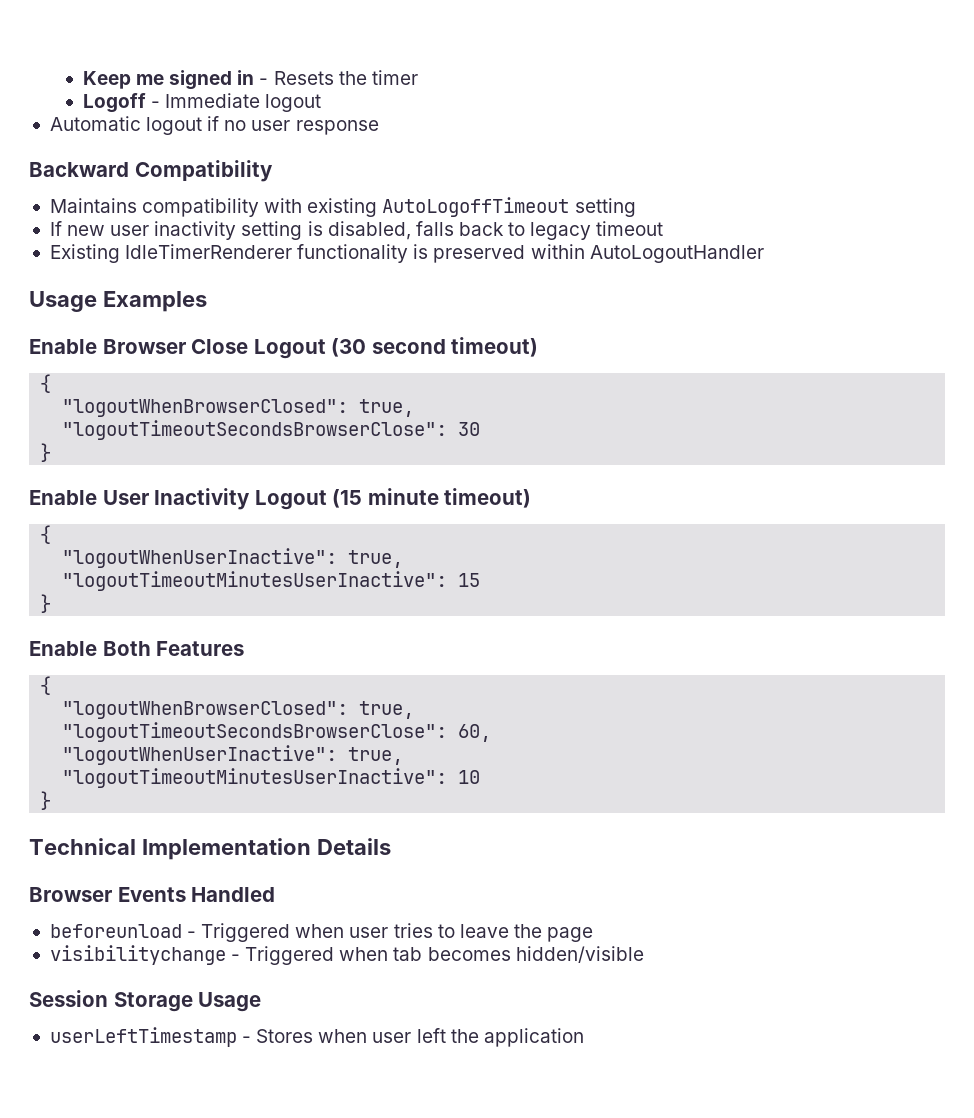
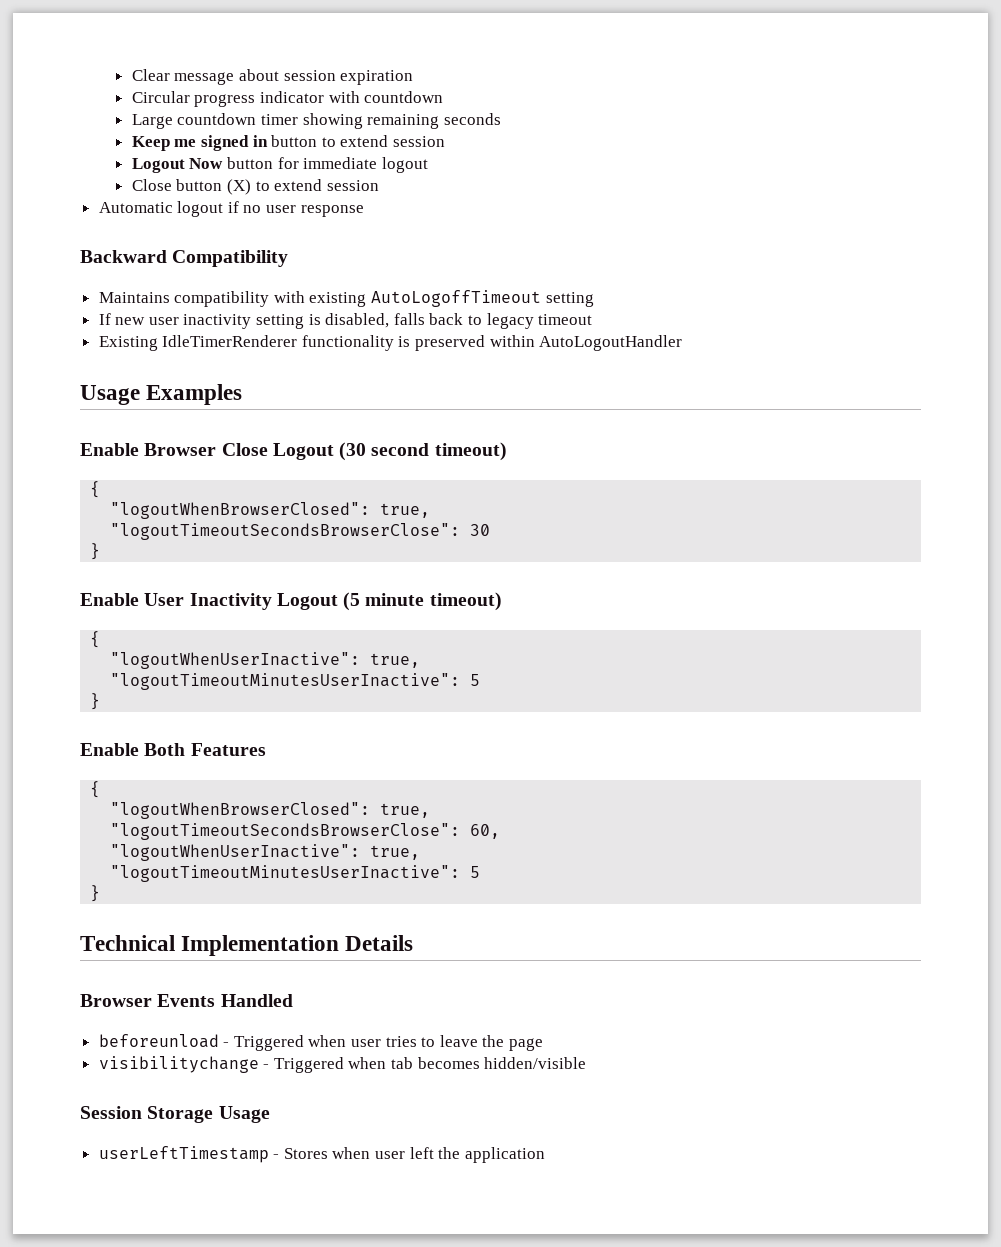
- Keep me signed in - Resets the timer
- Logoff - Immediate logout
+ Clear message about session expiration
+ Circular progress indicator with countdown
+ Large countdown timer showing remaining seconds
+ Keep me signed in button to extend session
+ Logout Now button for immediate logout
+ Close button (X) to extend session
- Enable User Inactivity Logout (15 minute timeout)
+ Enable User Inactivity Logout (5 minute timeout)
  {
  "logoutWhenUserInactive": true,
- "logoutTimeoutMinutesUserInactive": 15
+ "logoutTimeoutMinutesUserInactive": 5
  "logoutTimeoutSecondsBrowserClose": 60,
  "logoutWhenUserInactive": true,
- "logoutTimeoutMinutesUserInactive": 10
+ "logoutTimeoutMinutesUserInactive": 5

